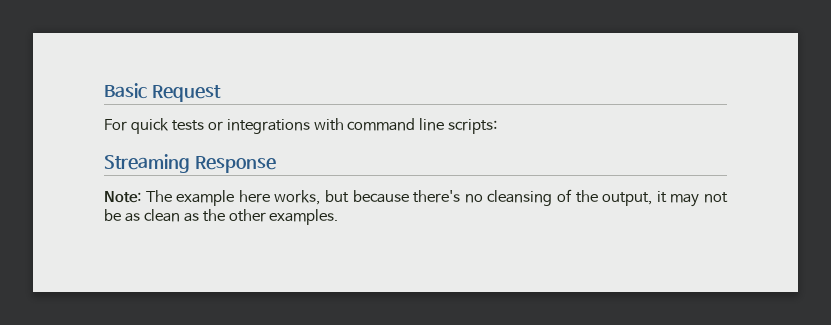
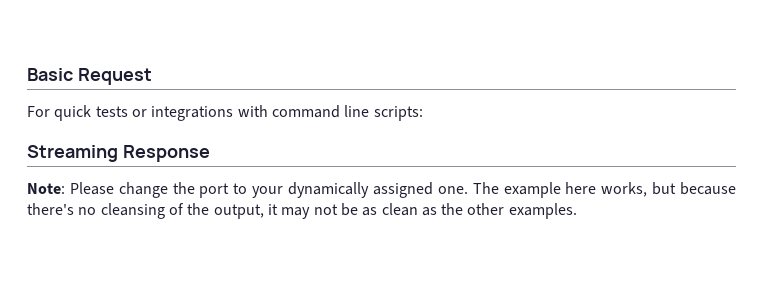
- Note: The example here works, but because there's no cleansing of the output, it may not be as clean as the other examples.
+ Note: Please change the port to your dynamically assigned one. The example here works, but because there's no cleansing of the output, it may not be as clean as the other examples.

